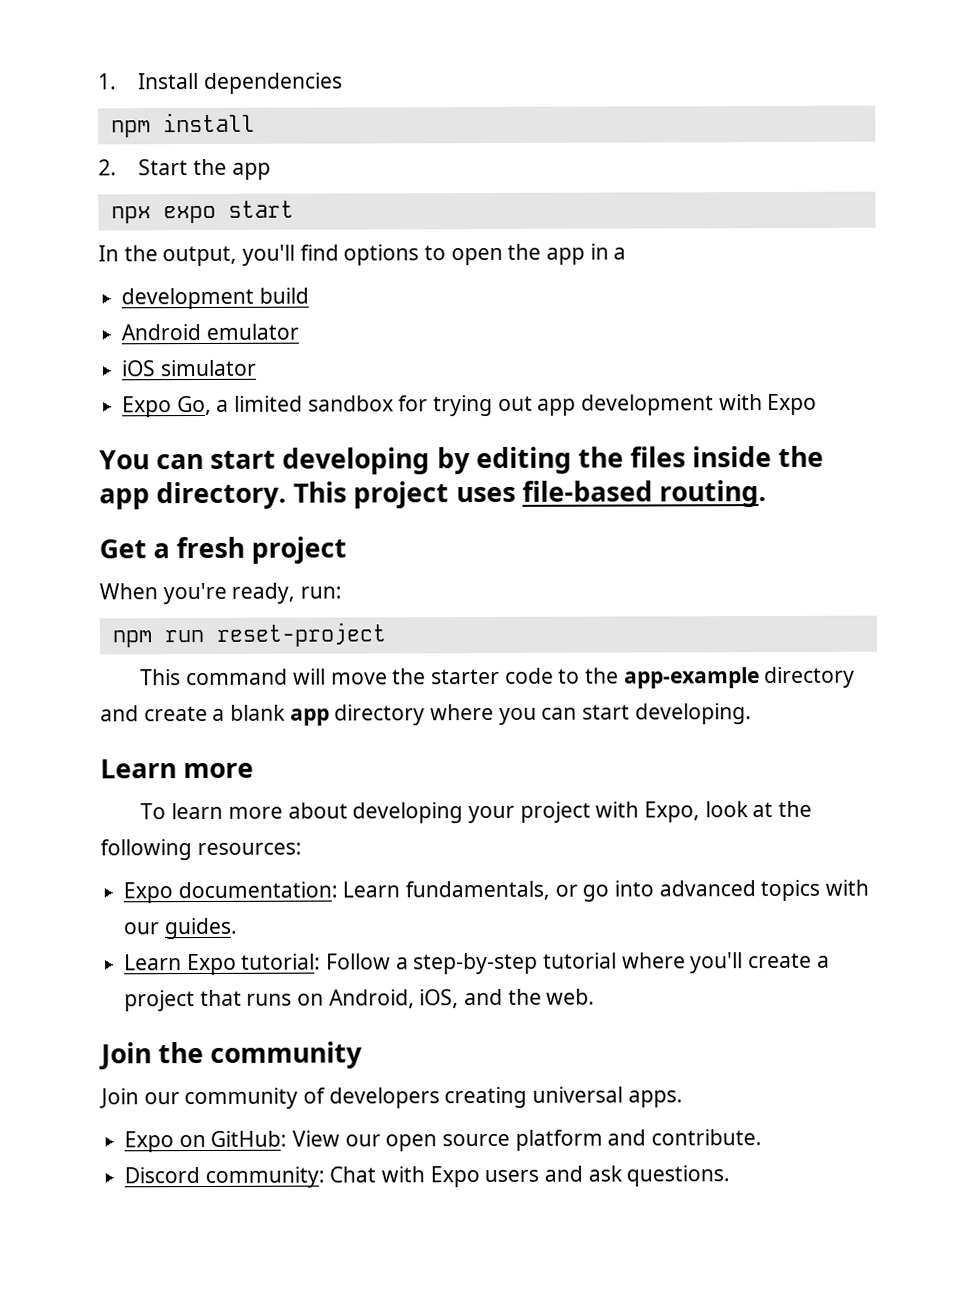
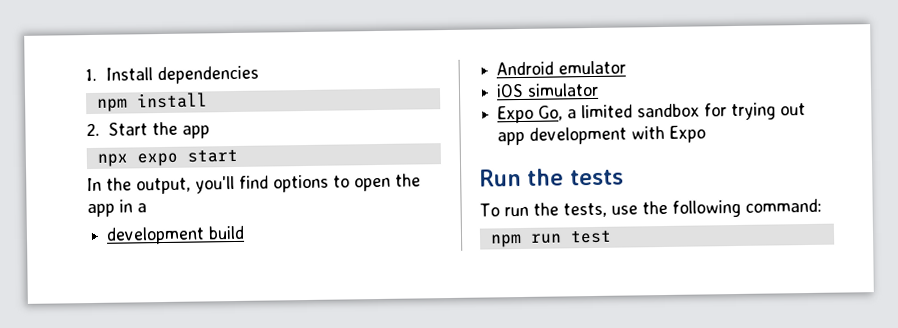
- You can start developing by editing the files inside the app directory. This project uses file-based routing.
- Get a fresh project
- When you're ready, run:
- npm run reset-project
- This command will move the starter code to the app-example directory and create a blank app directory where you can start developing.
- Learn more
- To learn more about developing your project with Expo, look at the following resources:
- Expo documentation: Learn fundamentals, or go into advanced topics with our guides.
- Learn Expo tutorial: Follow a step-by-step tutorial where you'll create a project that runs on Android, iOS, and the web.
- Join the community
- Join our community of developers creating universal apps.
- Expo on GitHub: View our open source platform and contribute.
- Discord community: Chat with Expo users and ask questions.
+ Run the tests
+ To run the tests, use the following command:
+ npm run test

